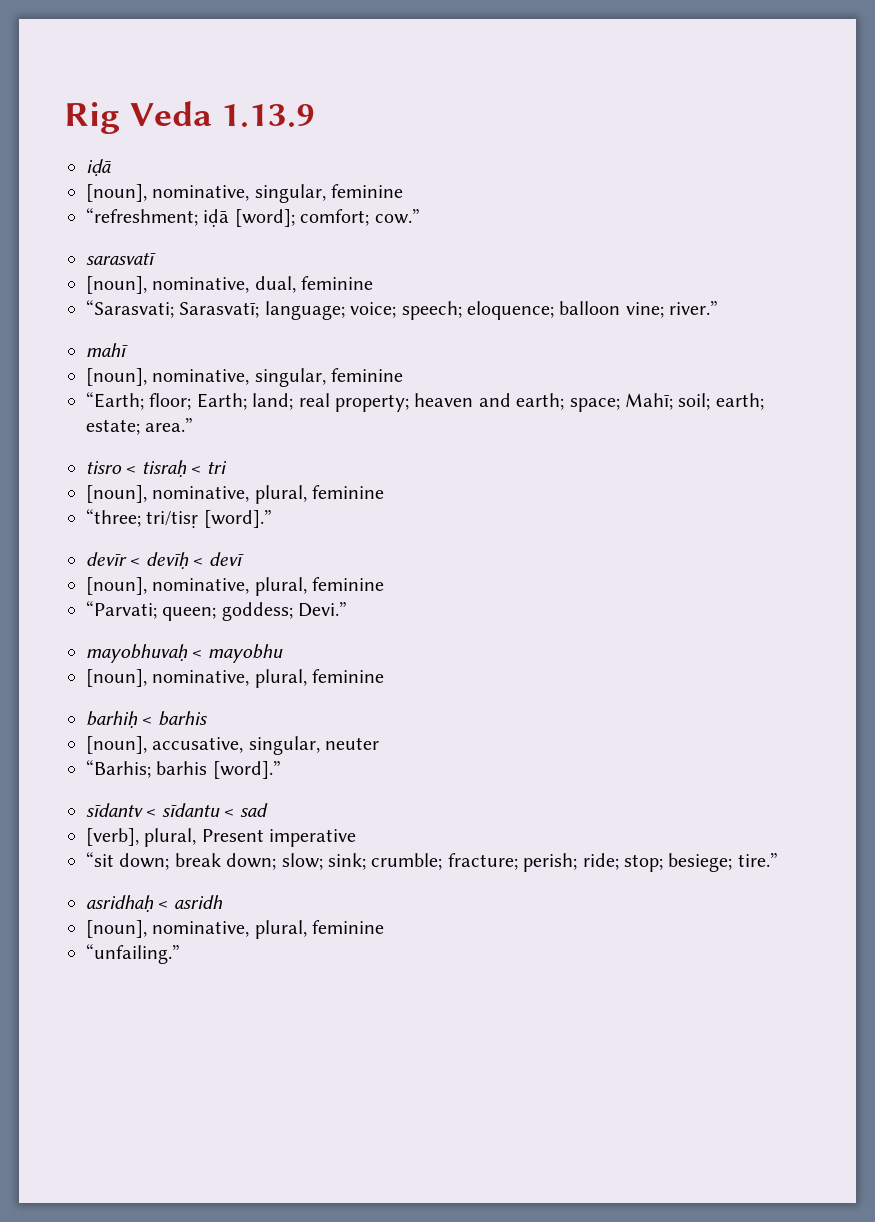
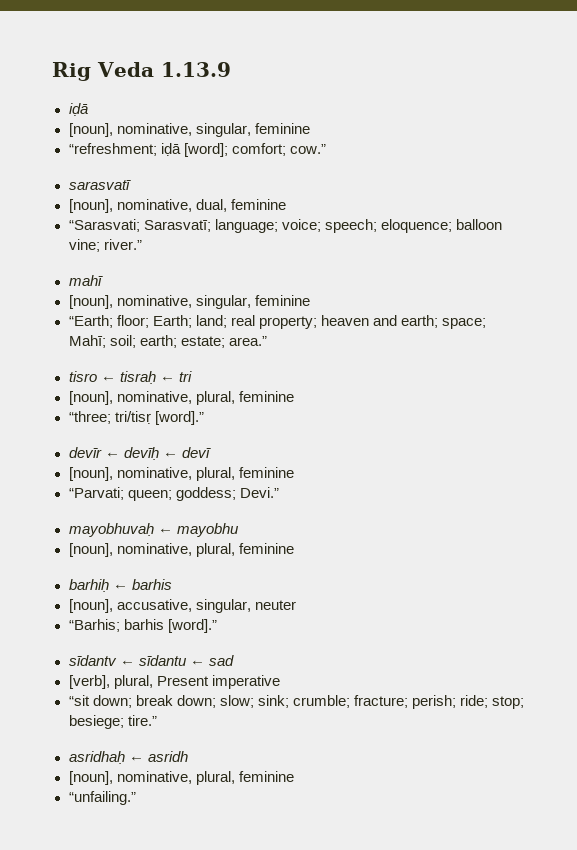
- tisro < tisraḥ < tri
+ tisro ← tisraḥ ← tri
- devīr < devīḥ < devī
+ devīr ← devīḥ ← devī
- mayobhuvaḥ < mayobhu
+ mayobhuvaḥ ← mayobhu
- barhiḥ < barhis
+ barhiḥ ← barhis
- sīdantv < sīdantu < sad
+ sīdantv ← sīdantu ← sad
- asridhaḥ < asridh
+ asridhaḥ ← asridh

